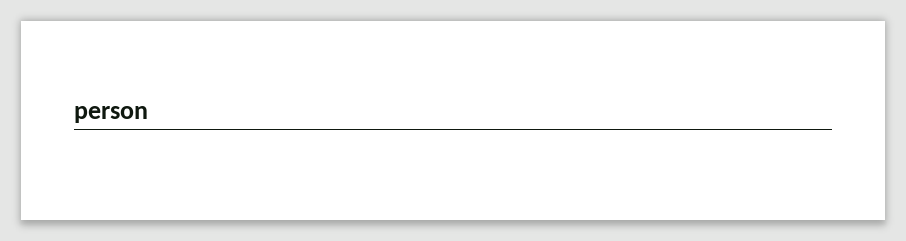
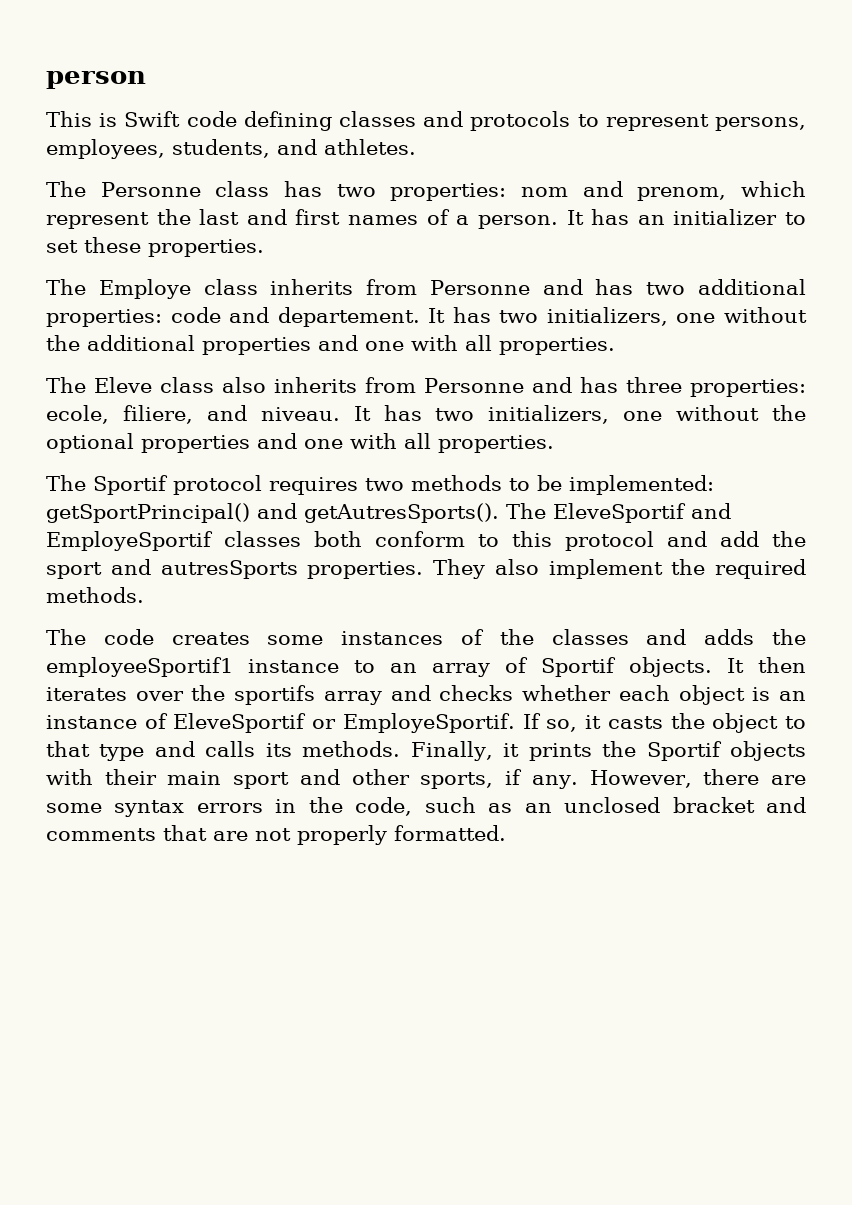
+ This is Swift code defining classes and protocols to represent persons, employees, students, and athletes.
+ The Personne class has two properties: nom and prenom, which represent the last and first names of a person. It has an initializer to set these properties.
+ The Employe class inherits from Personne and has two additional properties: code and departement. It has two initializers, one without the additional properties and one with all properties.
+ The Eleve class also inherits from Personne and has three properties: ecole, filiere, and niveau. It has two initializers, one without the optional properties and one with all properties.
+ The Sportif protocol requires two methods to be implemented: getSportPrincipal() and getAutresSports(). The EleveSportif and EmployeSportif classes both conform to this protocol and add the sport and autresSports properties. They also implement the required methods.
+ The code creates some instances of the classes and adds the employeeSportif1 instance to an array of Sportif objects. It then iterates over the sportifs array and checks whether each object is an instance of EleveSportif or EmployeSportif. If so, it casts the object to that type and calls its methods. Finally, it prints the Sportif objects with their main sport and other sports, if any. However, there are some syntax errors in the code, such as an unclosed bracket and comments that are not properly formatted.

